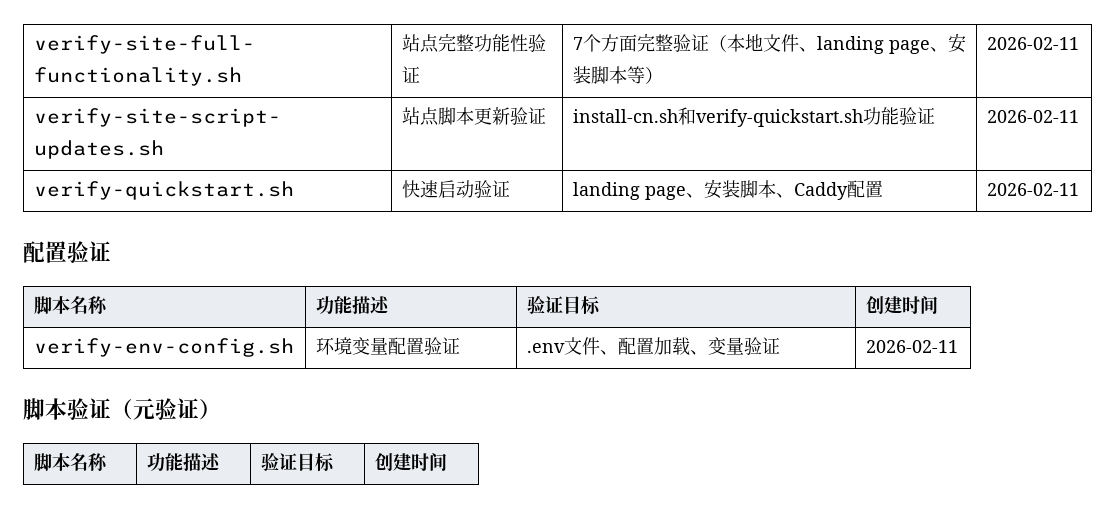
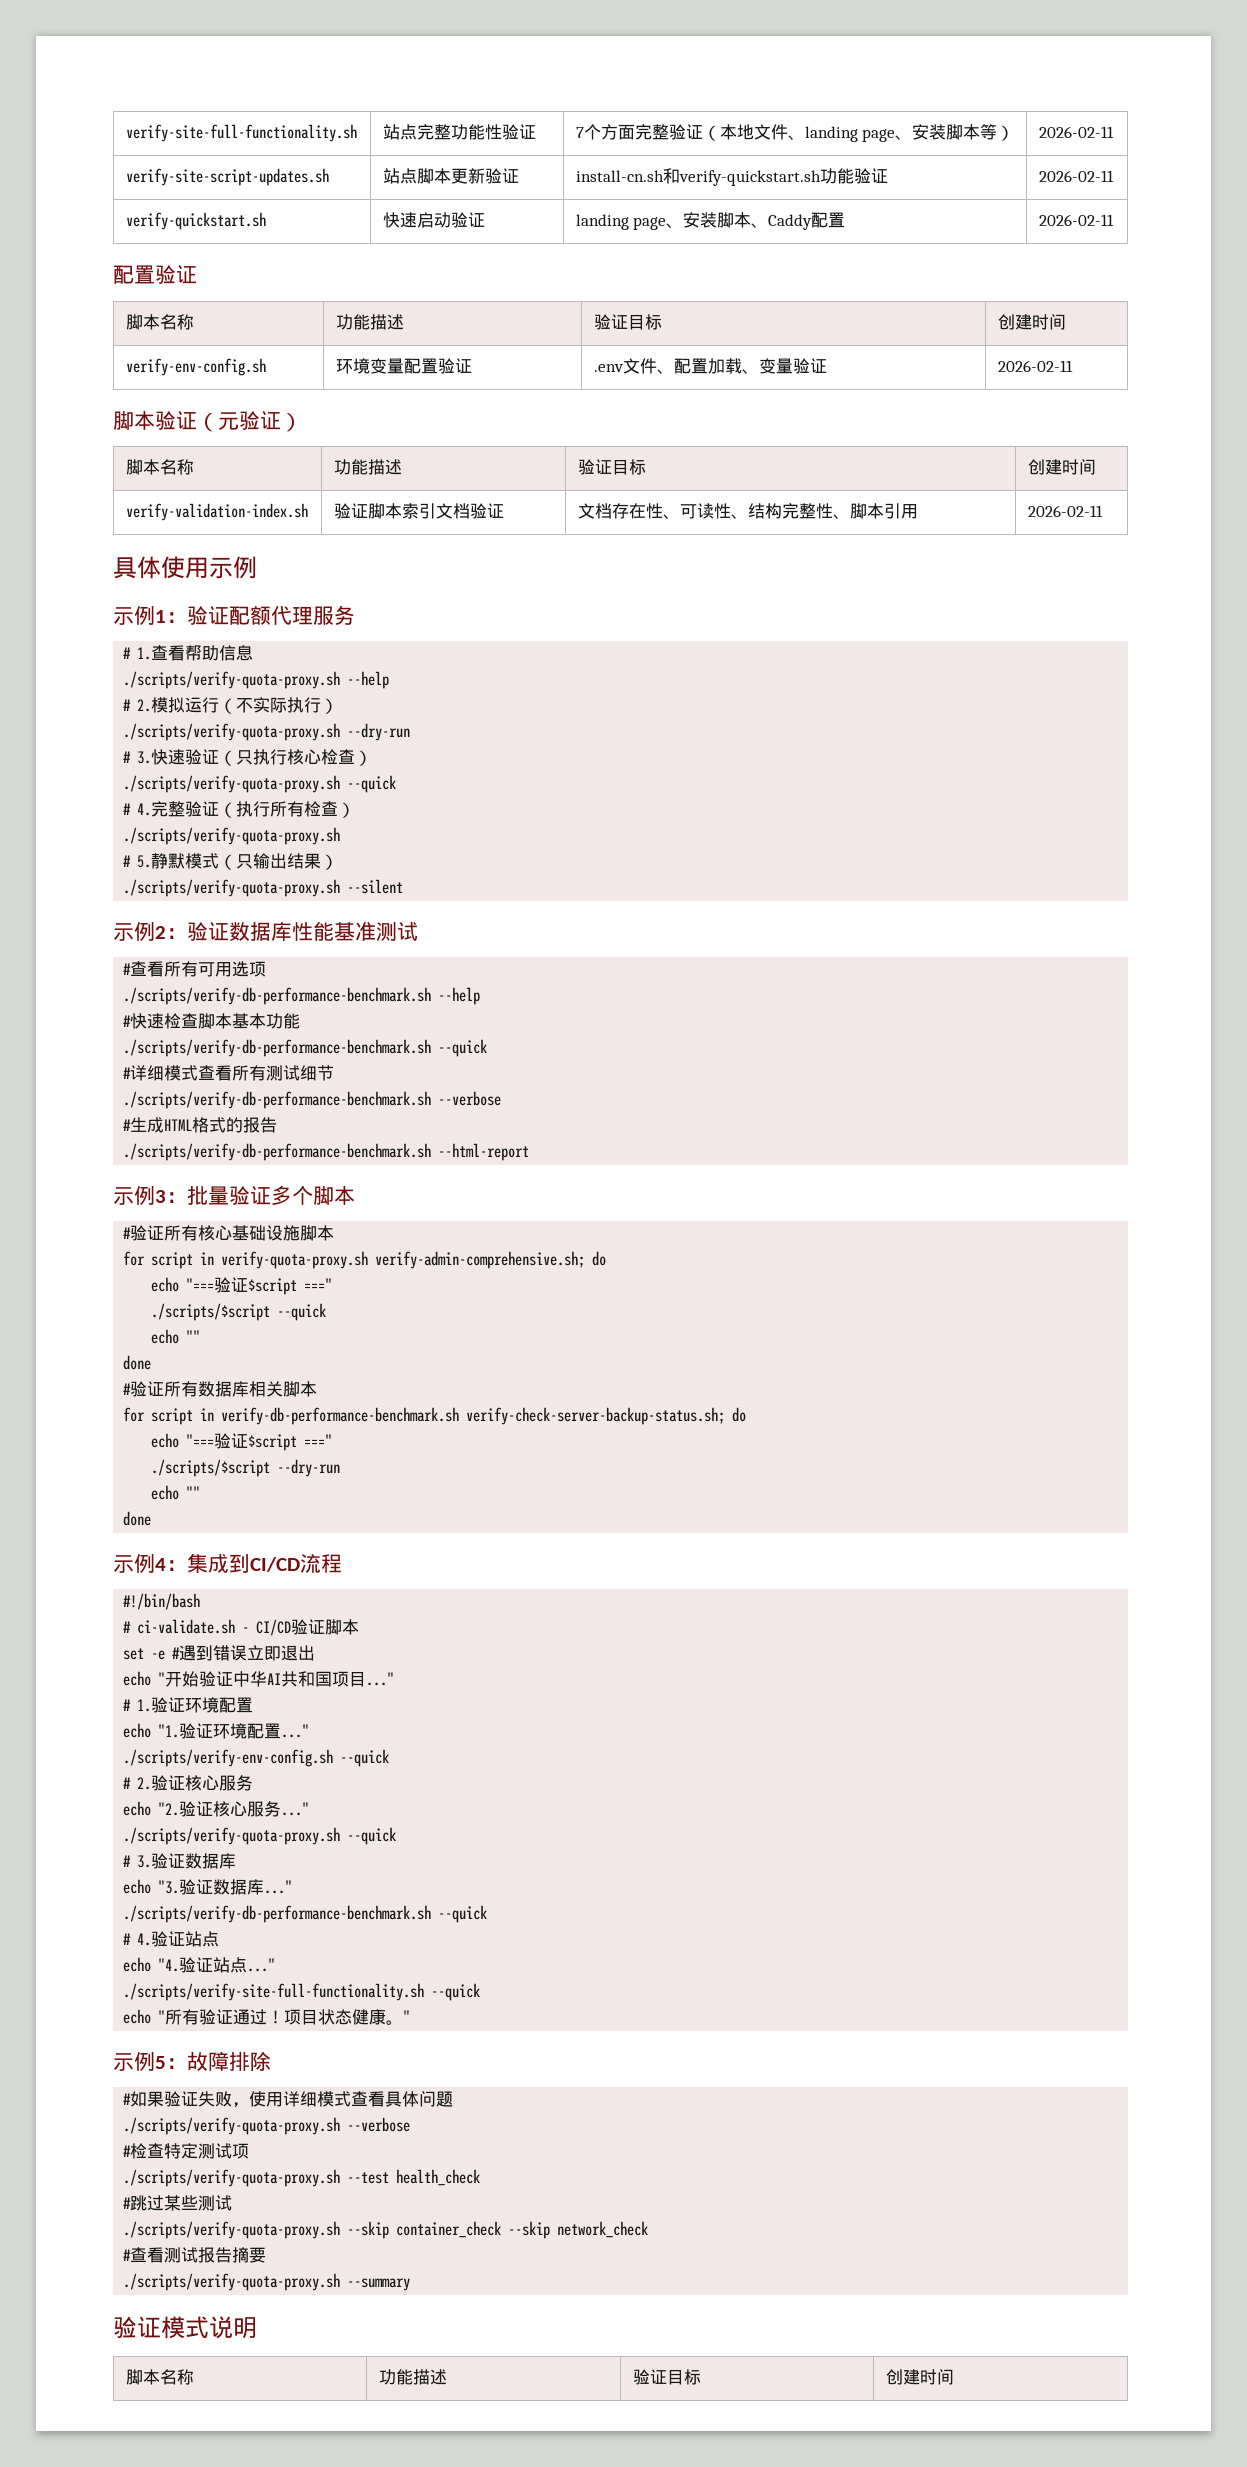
+ verify-validation-index.sh | 验证脚本索引文档验证 | 文档存在性、可读性、结构完整性、脚本引用 | 2026-02-11
+ 具体使用示例
+ 示例1：验证配额代理服务
+ # 1.查看帮助信息
+ ./scripts/verify-quota-proxy.sh --help
+ # 2.模拟运行（不实际执行）
+ ./scripts/verify-quota-proxy.sh --dry-run
+ # 3.快速验证（只执行核心检查）
+ ./scripts/verify-quota-proxy.sh --quick
+ # 4.完整验证（执行所有检查）
+ ./scripts/verify-quota-proxy.sh
+ # 5.静默模式（只输出结果）
+ ./scripts/verify-quota-proxy.sh --silent
+ 示例2：验证数据库性能基准测试
+ #查看所有可用选项
+ ./scripts/verify-db-performance-benchmark.sh --help
+ #快速检查脚本基本功能
+ ./scripts/verify-db-performance-benchmark.sh --quick
+ #详细模式查看所有测试细节
+ ./scripts/verify-db-performance-benchmark.sh --verbose
+ #生成HTML格式的报告
+ ./scripts/verify-db-performance-benchmark.sh --html-report
+ 示例3：批量验证多个脚本
+ #验证所有核心基础设施脚本
+ for script in verify-quota-proxy.sh verify-admin-comprehensive.sh; do
+ echo "===验证$script ==="
+ ./scripts/$script --quick
+ echo ""
+ done
+ #验证所有数据库相关脚本
+ for script in verify-db-performance-benchmark.sh verify-check-server-backup-status.sh; do
+ echo "===验证$script ==="
+ ./scripts/$script --dry-run
+ echo ""
+ done
+ 示例4：集成到CI/CD流程
+ #!/bin/bash
+ # ci-validate.sh - CI/CD验证脚本
+ set -e #遇到错误立即退出
+ echo "开始验证中华AI共和国项目..."
+ # 1.验证环境配置
+ echo "1.验证环境配置..."
+ ./scripts/verify-env-config.sh --quick
+ # 2.验证核心服务
+ echo "2.验证核心服务..."
+ ./scripts/verify-quota-proxy.sh --quick
+ # 3.验证数据库
+ echo "3.验证数据库..."
+ ./scripts/verify-db-performance-benchmark.sh --quick
+ # 4.验证站点
+ echo "4.验证站点..."
+ ./scripts/verify-site-full-functionality.sh --quick
+ echo "所有验证通过！项目状态健康。"
+ 示例5：故障排除
+ #如果验证失败，使用详细模式查看具体问题
+ ./scripts/verify-quota-proxy.sh --verbose
+ #检查特定测试项
+ ./scripts/verify-quota-proxy.sh --test health_check
+ #跳过某些测试
+ ./scripts/verify-quota-proxy.sh --skip container_check --skip network_check
+ #查看测试报告摘要
+ ./scripts/verify-quota-proxy.sh --summary
+ 验证模式说明
+ 脚本名称 | 功能描述 | 验证目标 | 创建时间

